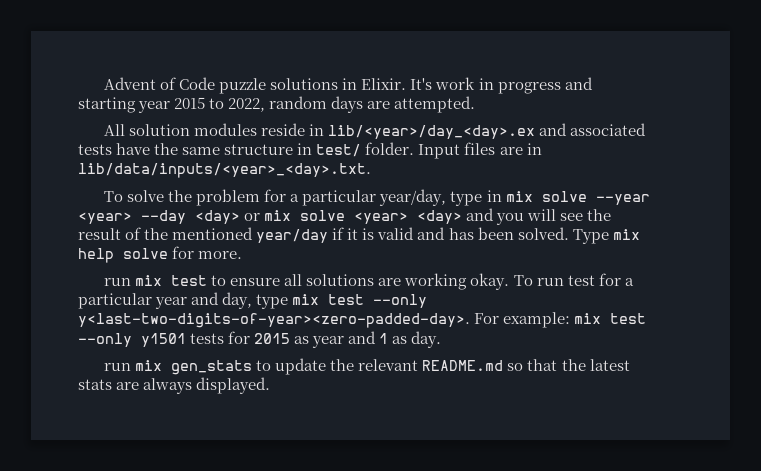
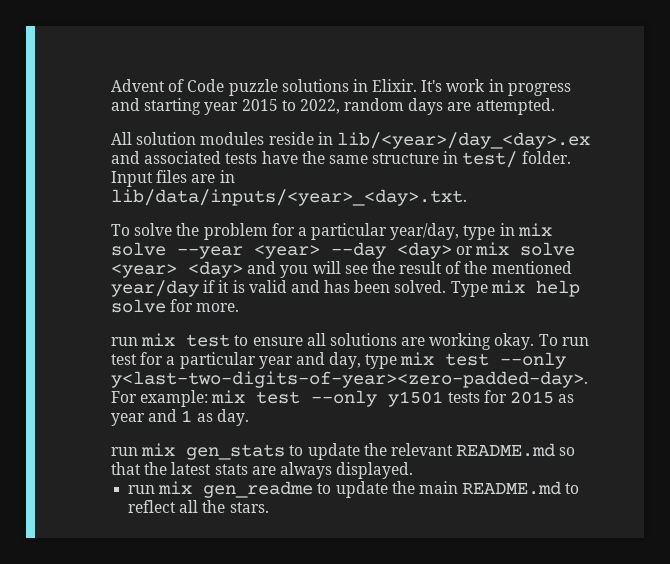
+ run mix gen_readme to update the main README.md to reflect all the stars.

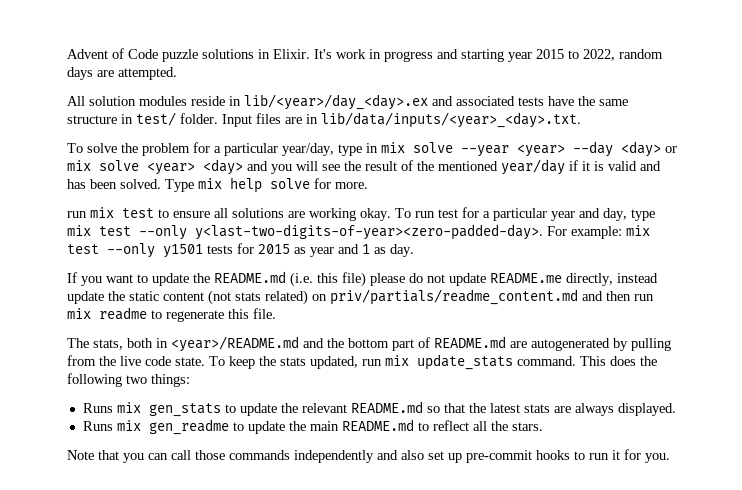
- run mix gen_stats to update the relevant README.md so that the latest stats are always displayed.
+ If you want to update the README.md (i.e. this file) please do not update README.me directly, instead update the static content (not stats related) on priv/partials/readme_content.md and then run mix readme to regenerate this file.
+ The stats, both in <year>/README.md and the bottom part of README.md are autogenerated by pulling from the live code state. To keep the stats updated, run mix update_stats command. This does the following two things:
+ Runs mix gen_stats to update the relevant README.md so that the latest stats are always displayed.
- run mix gen_readme to update the main README.md to reflect all the stars.
+ Runs mix gen_readme to update the main README.md to reflect all the stars.
+ Note that you can call those commands independently and also set up pre-commit hooks to run it for you.

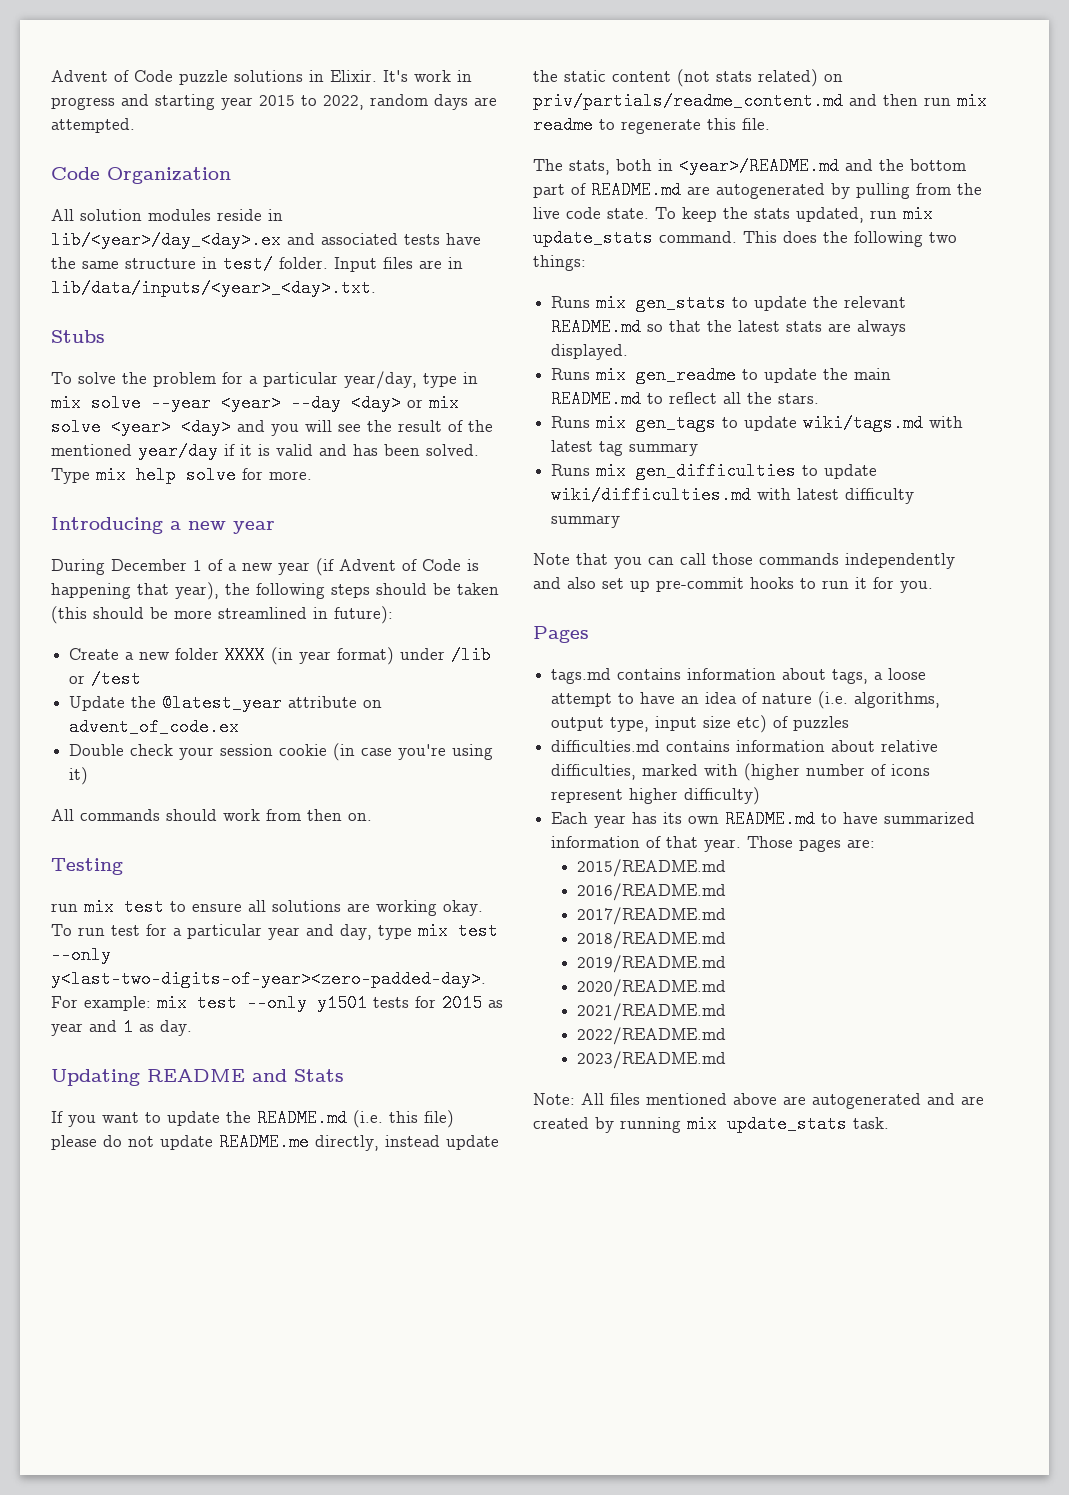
+ Code Organization
+ Stubs
+ Introducing a new year
+ During December 1 of a new year (if Advent of Code is happening that year), the following steps should be taken (this should be more streamlined in future):
+ Create a new folder XXXX (in year format) under /lib or /test
+ Update the @latest_year attribute on advent_of_code.ex
+ Double check your session cookie (in case you're using it)
+ All commands should work from then on.
+ Testing
+ Updating README and Stats
+ Runs mix gen_tags to update wiki/tags.md with latest tag summary
+ Runs mix gen_difficulties to update wiki/difficulties.md with latest difficulty summary
+ Pages
+ tags.md contains information about tags, a loose attempt to have an idea of nature (i.e. algorithms, output type, input size etc) of puzzles
+ difficulties.md contains information about relative difficulties, marked with (higher number of icons represent higher difficulty)
+ Each year has its own README.md to have summarized information of that year. Those pages are:
+ 2015/README.md
+ 2016/README.md
+ 2017/README.md
+ 2018/README.md
+ 2019/README.md
+ 2020/README.md
+ 2021/README.md
+ 2022/README.md
+ 2023/README.md
+ Note: All files mentioned above are autogenerated and are created by running mix update_stats task.

